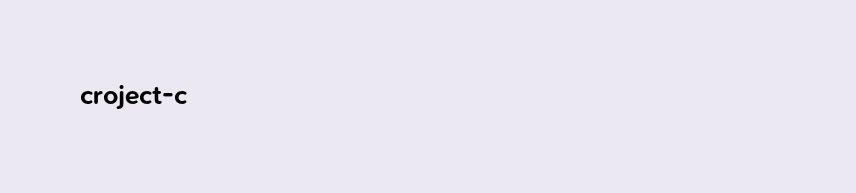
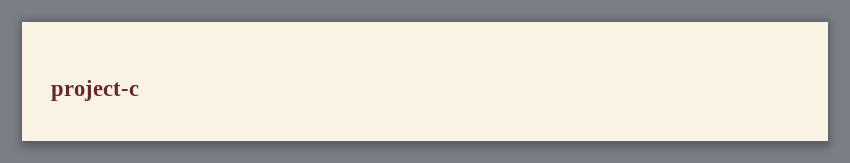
- croject-c
+ project-c

